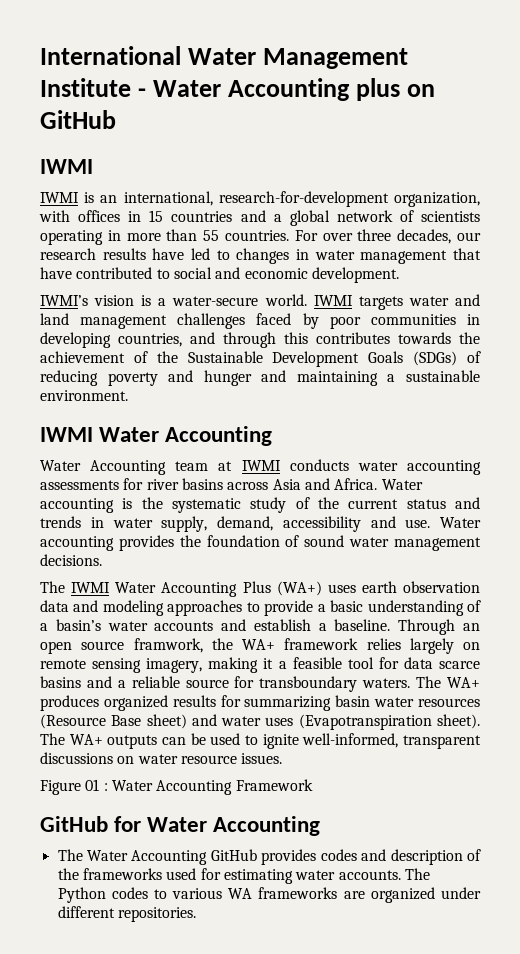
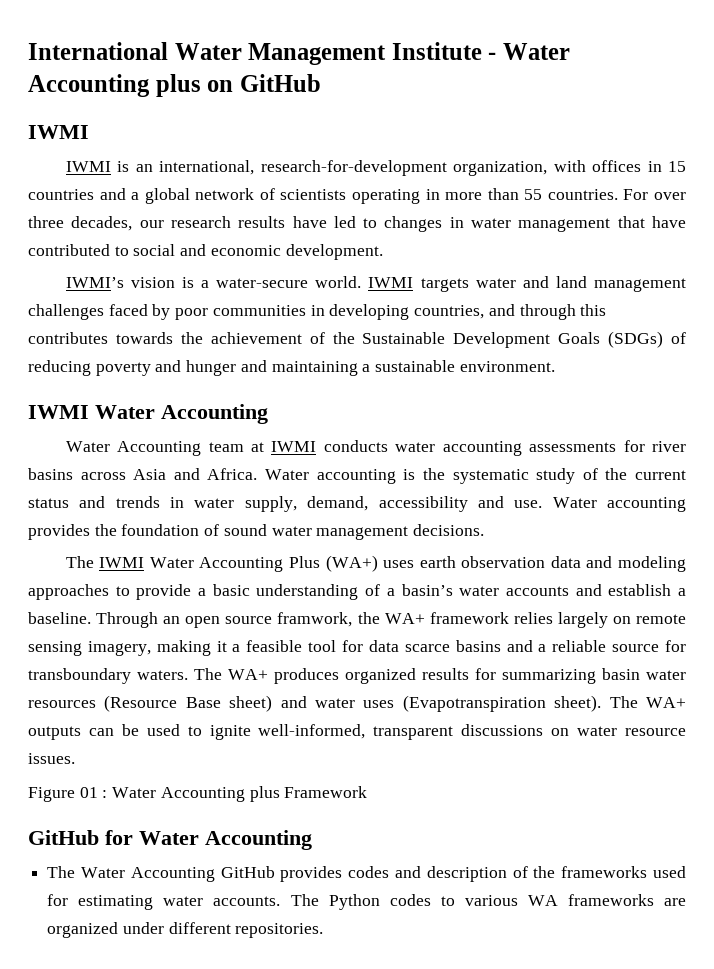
- Figure 01 : Water Accounting Framework
+ Figure 01 : Water Accounting plus Framework

